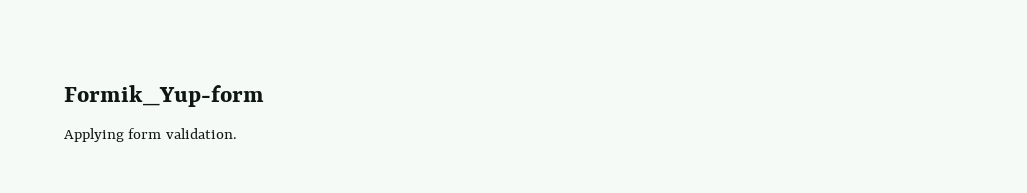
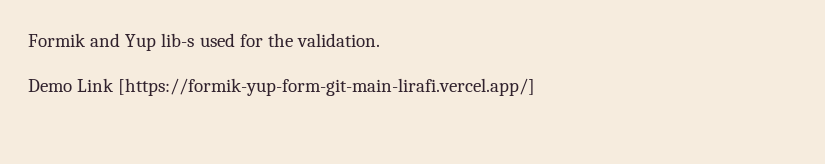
- Formik_Yup-form
- Applying form validation.
+ Formik and Yup lib-s used for the validation.
+ Demo Link [https://formik-yup-form-git-main-lirafi.vercel.app/]

